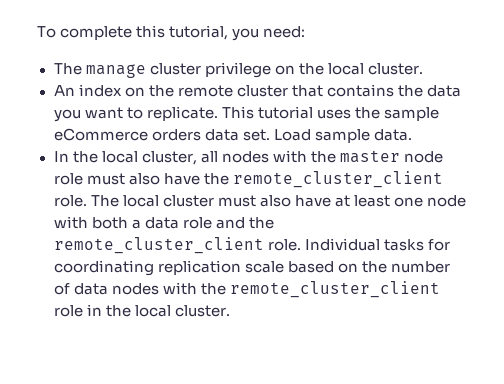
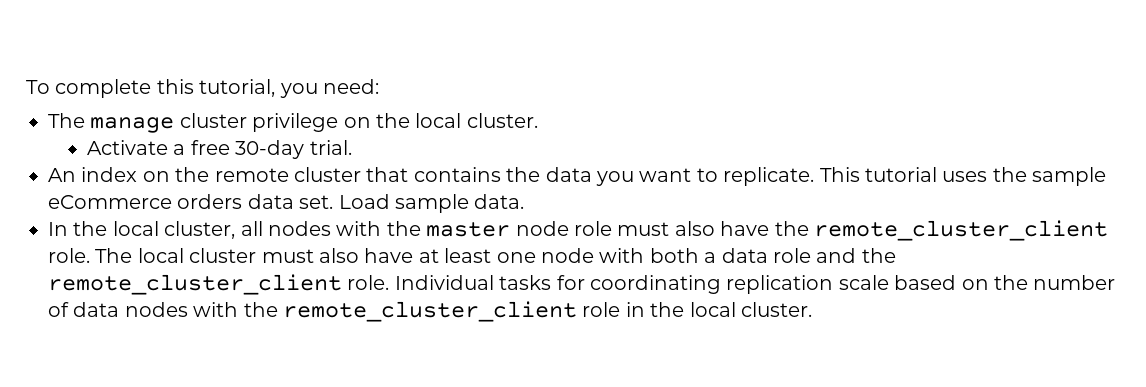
+ Activate a free 30-day trial.

